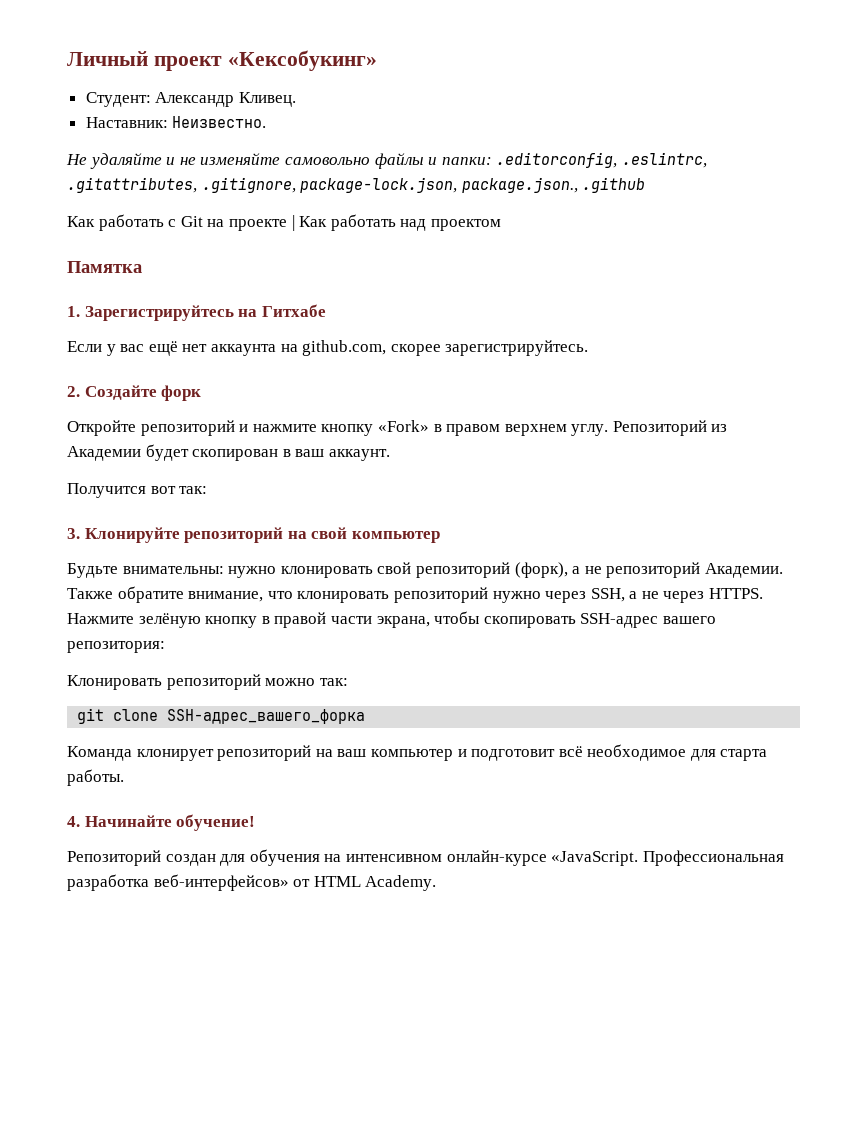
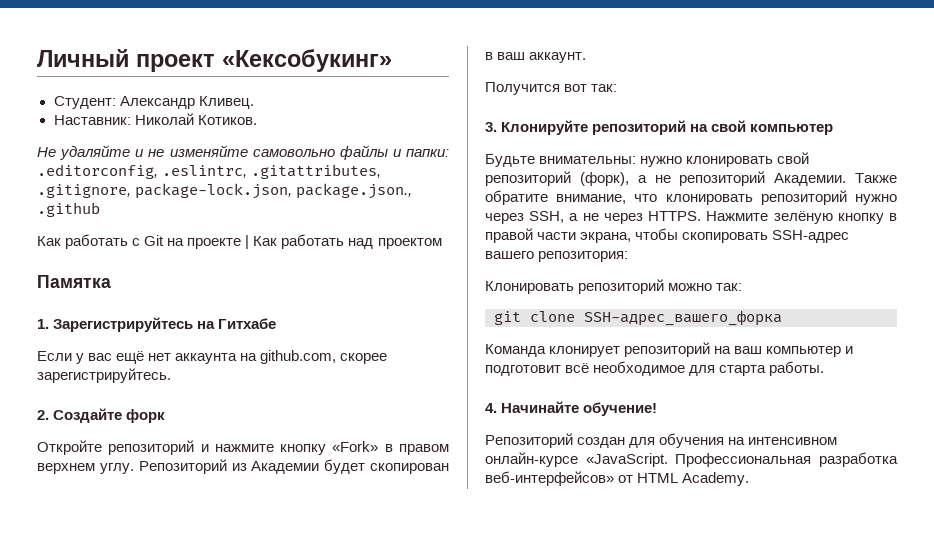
- Наставник: Неизвестно.
+ Наставник: Николай Котиков.

